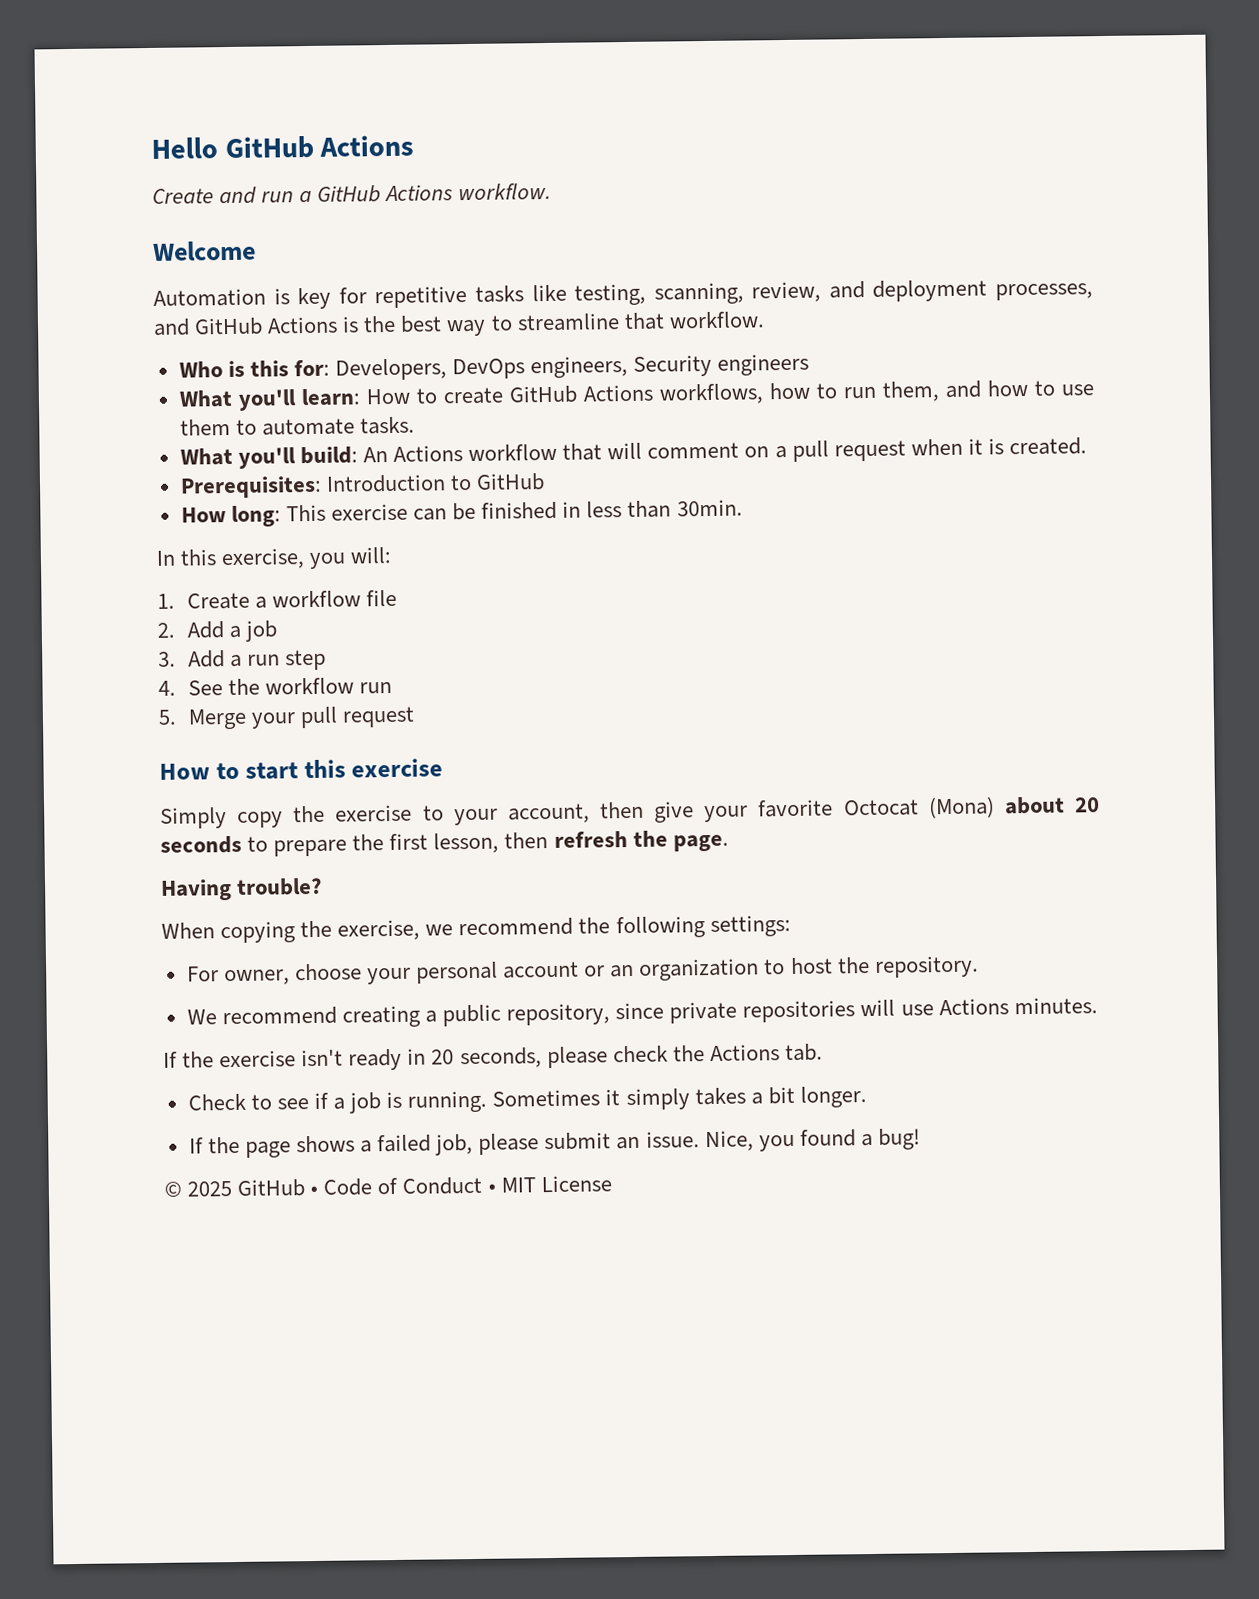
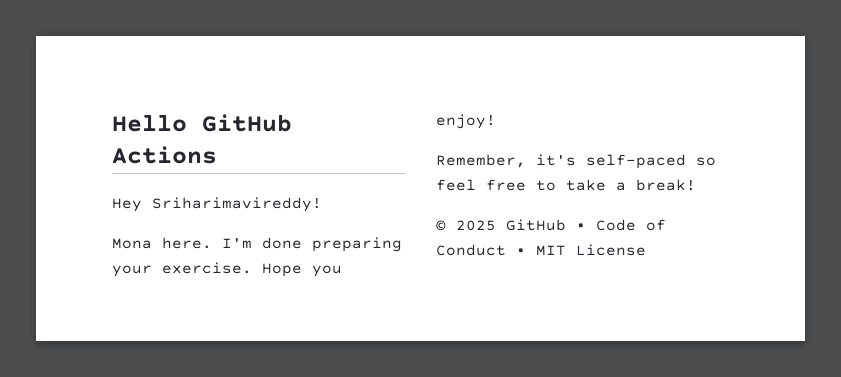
- Create and run a GitHub Actions workflow.
- Welcome
- Automation is key for repetitive tasks like testing, scanning, review, and deployment processes, and GitHub Actions is the best way to streamline that workflow.
- Who is this for: Developers, DevOps engineers, Security engineers
- What you'll learn: How to create GitHub Actions workflows, how to run them, and how to use them to automate tasks.
- What you'll build: An Actions workflow that will comment on a pull request when it is created.
- Prerequisites: Introduction to GitHub
- How long: This exercise can be finished in less than 30min.
- In this exercise, you will:
- 1. Create a workflow file
- 2. Add a job
- 3. Add a run step
- 4. See the workflow run
- 5. Merge your pull request
- How to start this exercise
- Simply copy the exercise to your account, then give your favorite Octocat (Mona) about 20 seconds to prepare the first lesson, then refresh the page.
- Having trouble?
- When copying the exercise, we recommend the following settings:
- For owner, choose your personal account or an organization to host the repository.
- We recommend creating a public repository, since private repositories will use Actions minutes.
- If the exercise isn't ready in 20 seconds, please check the Actions tab.
- Check to see if a job is running. Sometimes it simply takes a bit longer.
- If the page shows a failed job, please submit an issue. Nice, you found a bug!
+ Hey Sriharimavireddy!
+ Mona here. I'm done preparing your exercise. Hope you enjoy!
+ Remember, it's self-paced so feel free to take a break!

